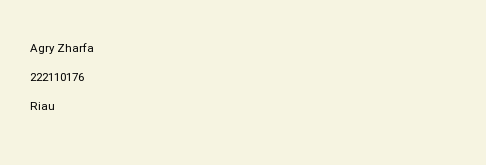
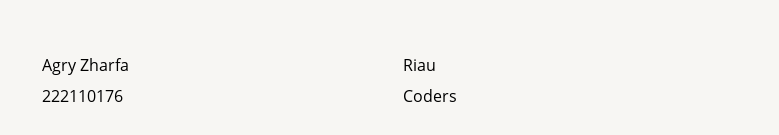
+ Coders

